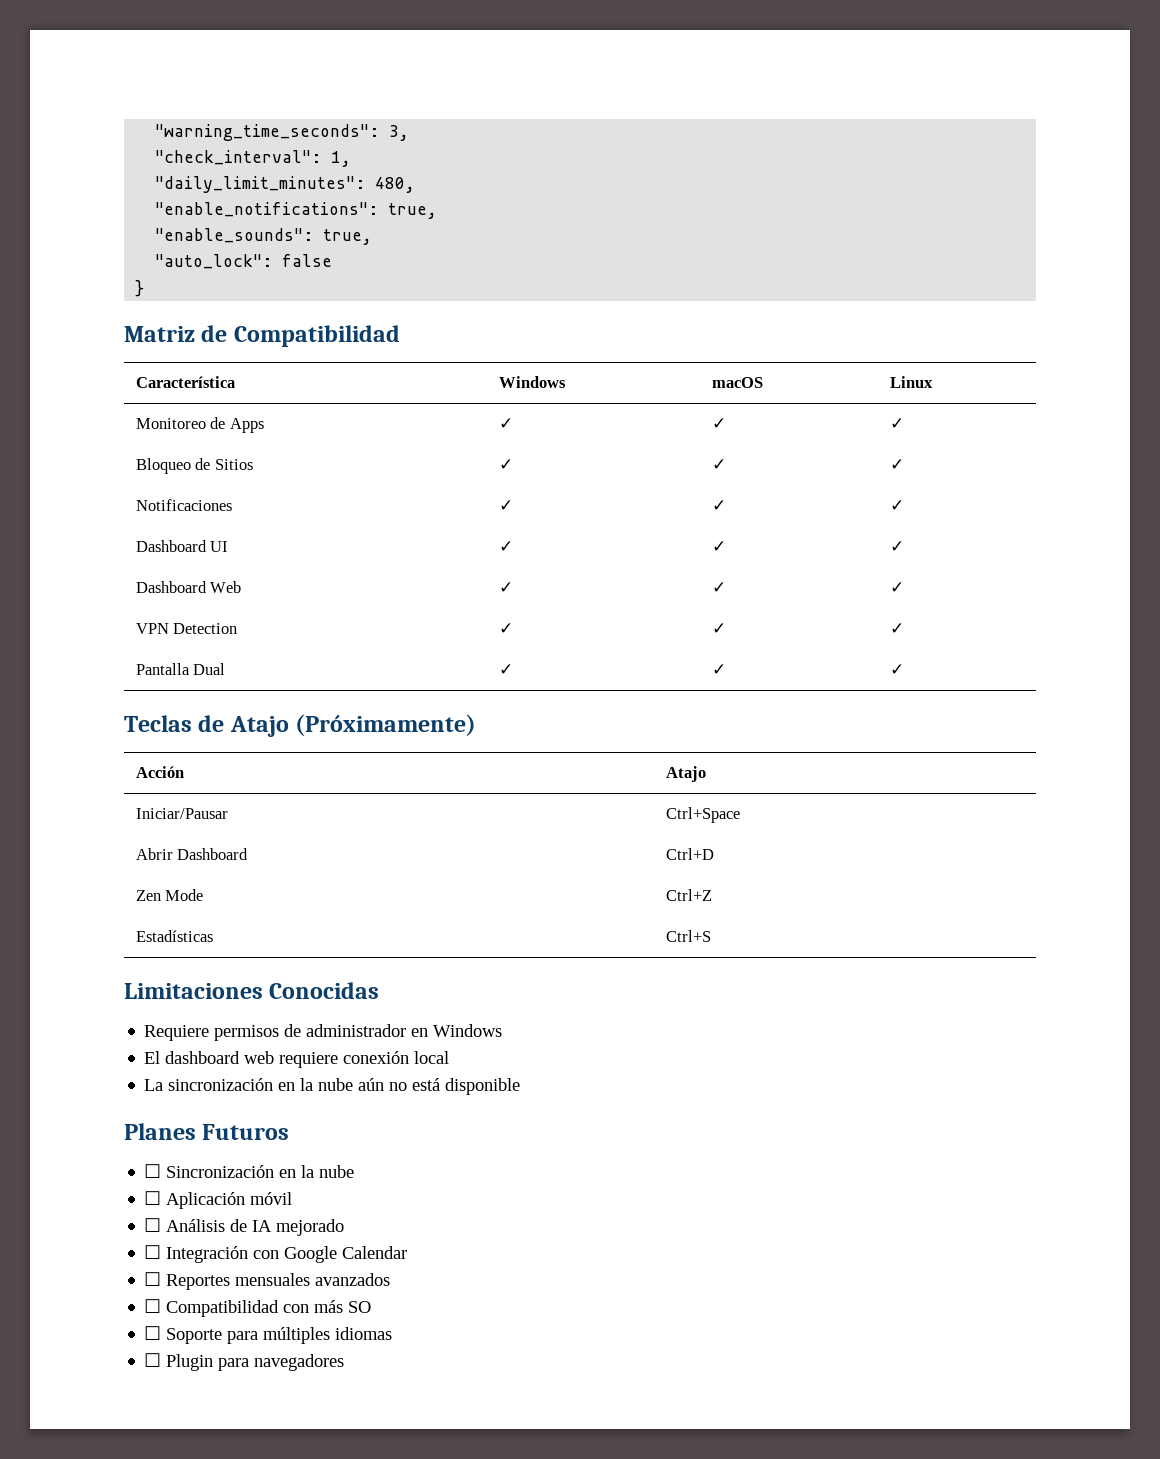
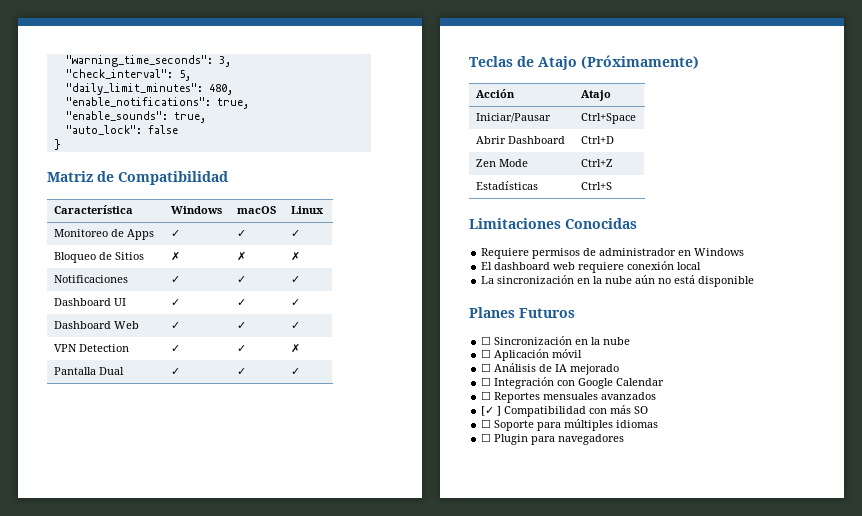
- "check_interval": 1,
+ "check_interval": 5,
- Bloqueo de Sitios | ✓ | ✓ | ✓
+ Bloqueo de Sitios | ✗ | ✗ | ✗
- VPN Detection | ✓ | ✓ | ✓
+ VPN Detection | ✓ | ✓ | ✗
- ☐ Compatibilidad con más SO
+ [✓ ] Compatibilidad con más SO

